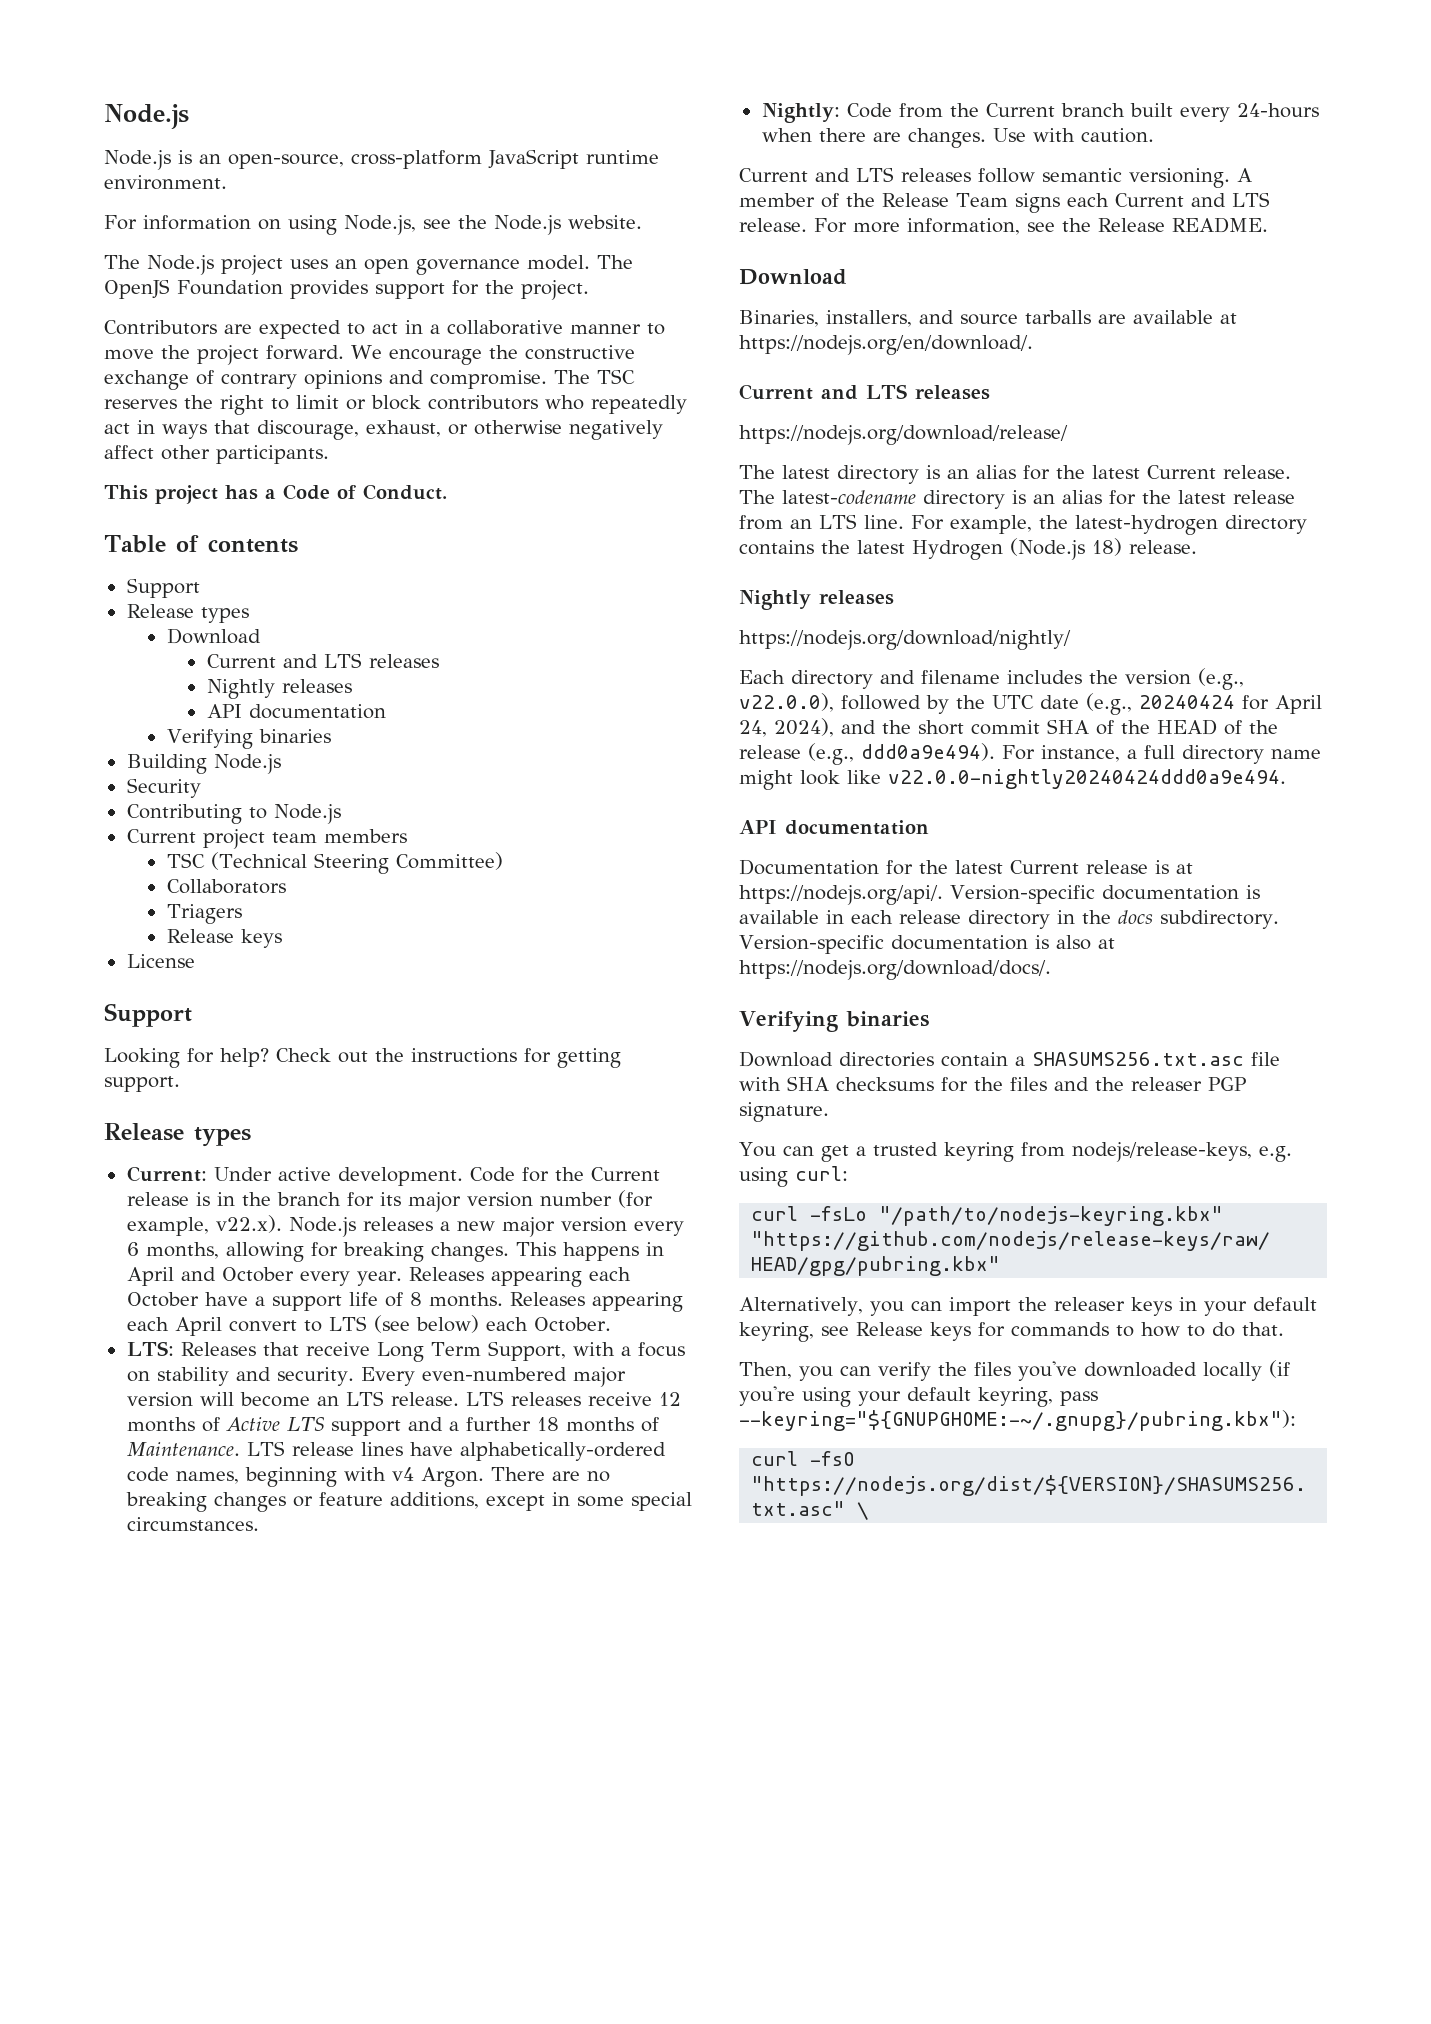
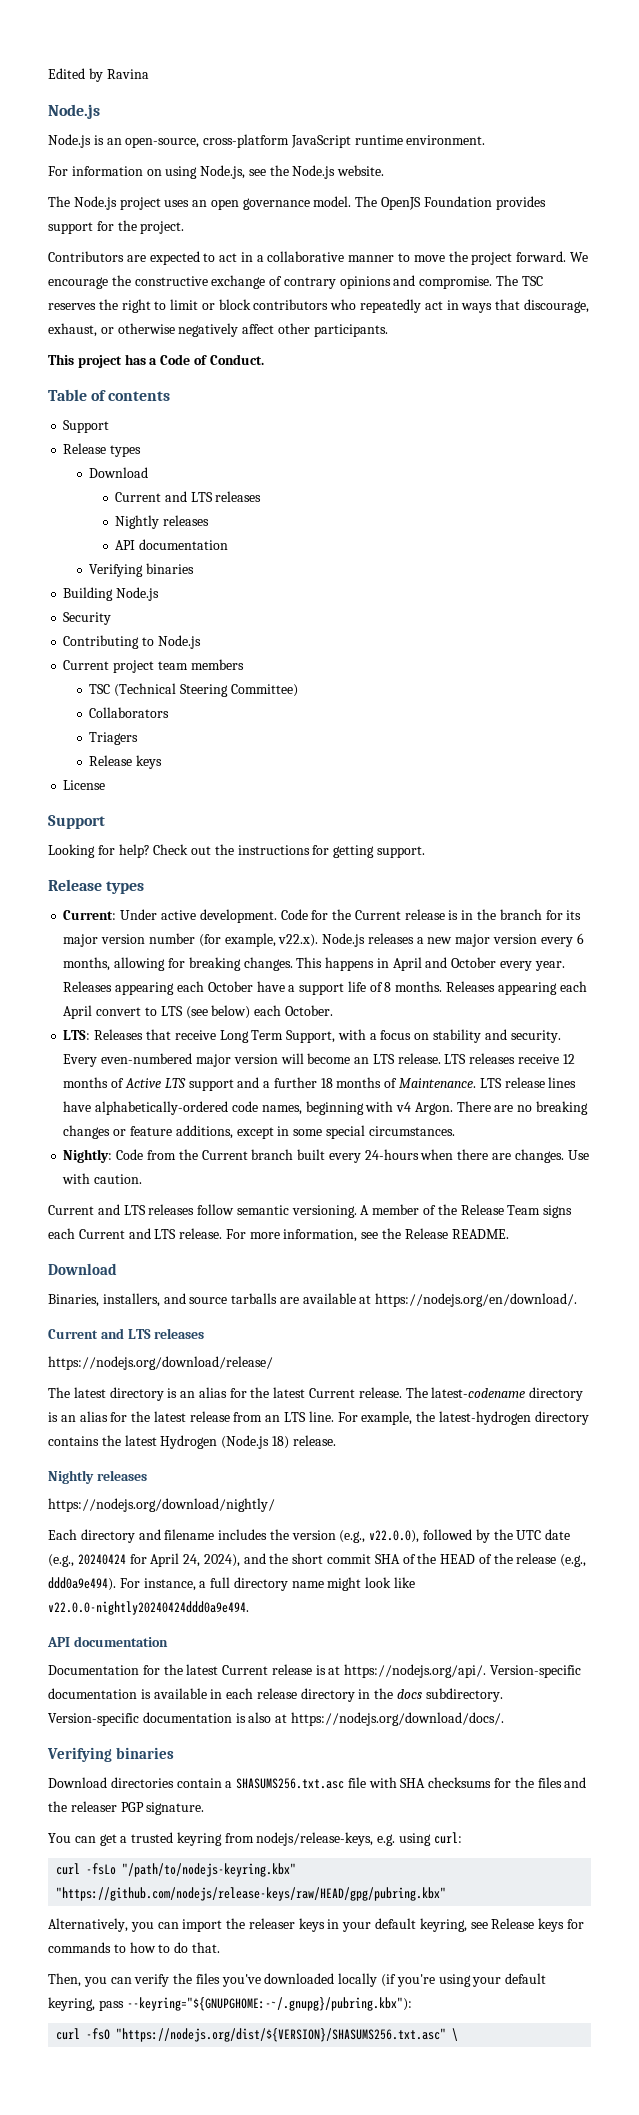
+ Edited by Ravina

